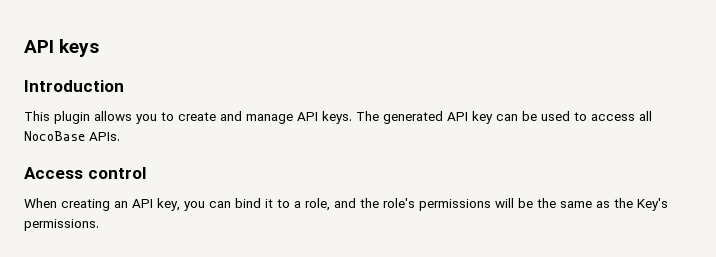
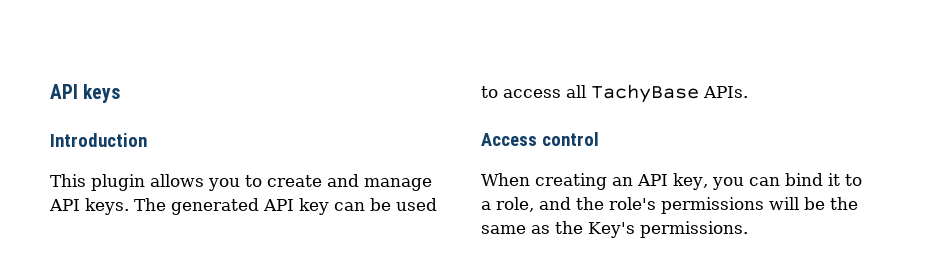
- The generated API key can be used to access all NocoBase APIs.
+ The generated API key can be used to access all TachyBase APIs.

